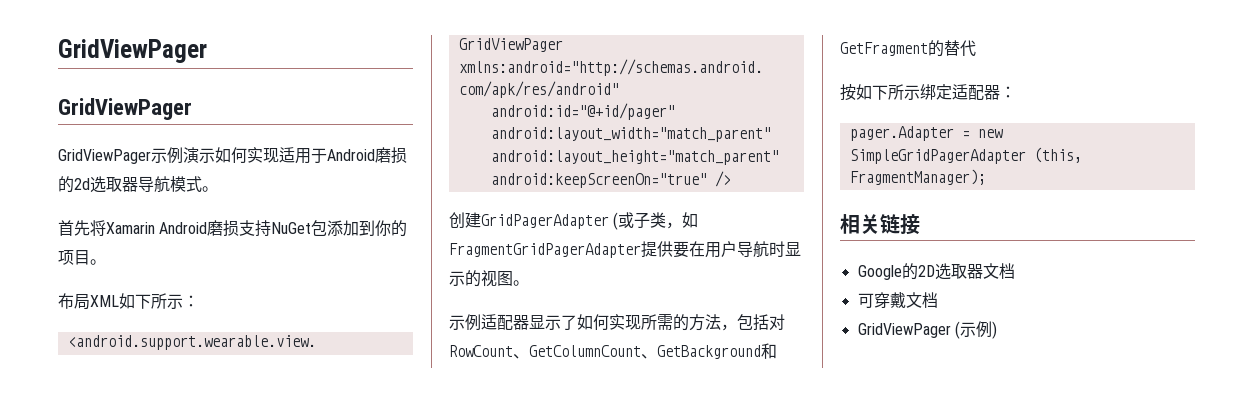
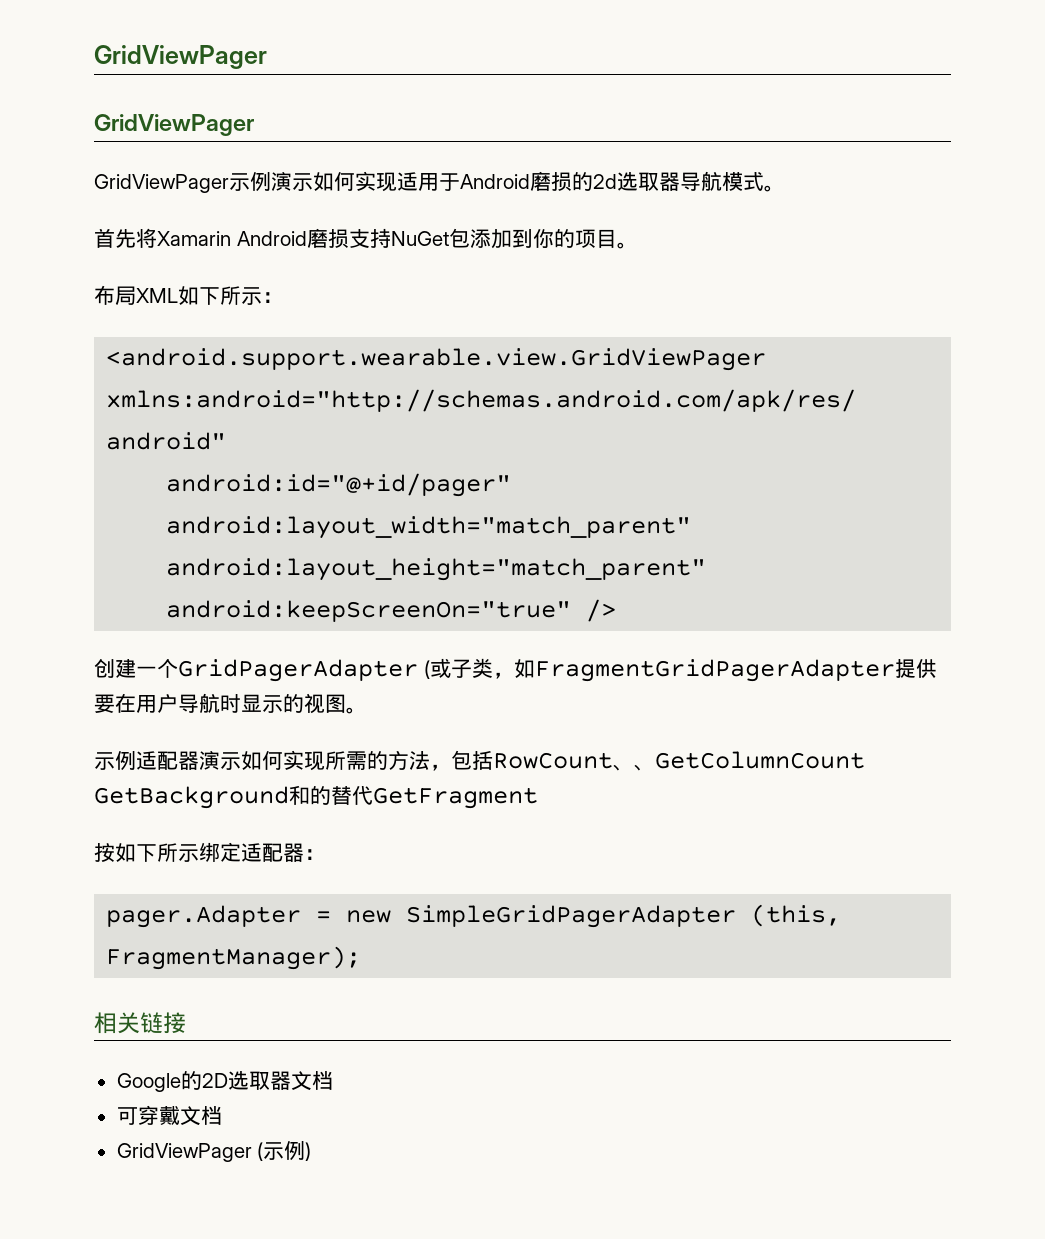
- 创建GridPagerAdapter (或子类，如FragmentGridPagerAdapter提供要在用户导航时显示的视图。
+ 创建一个GridPagerAdapter (或子类，如FragmentGridPagerAdapter提供要在用户导航时显示的视图。
- 示例适配器显示了如何实现所需的方法，包括对RowCount、GetColumnCount、GetBackground和GetFragment的替代
+ 示例适配器演示如何实现所需的方法，包括RowCount、、GetColumnCount GetBackground和的替代GetFragment

